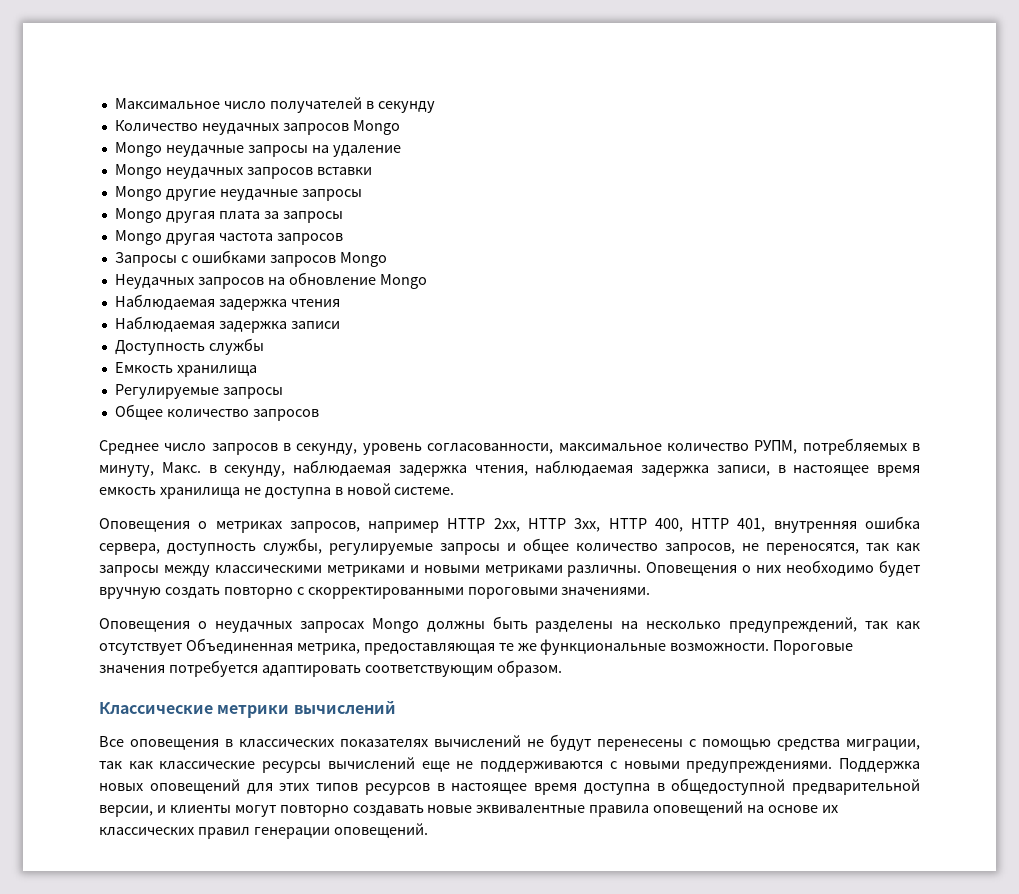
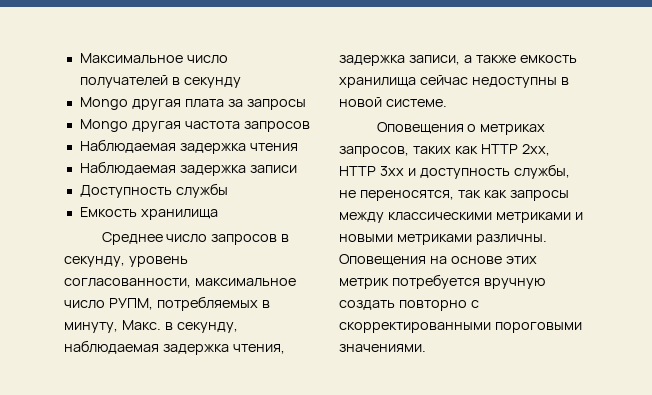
- Количество неудачных запросов Mongo
- Mongo неудачные запросы на удаление
- Mongo неудачных запросов вставки
- Mongo другие неудачные запросы
- Запросы с ошибками запросов Mongo
- Неудачных запросов на обновление Mongo
- Регулируемые запросы
- Общее количество запросов
- Среднее число запросов в секунду, уровень согласованности, максимальное количество РУПМ, потребляемых в минуту, Макс. в секунду, наблюдаемая задержка чтения, наблюдаемая задержка записи, в настоящее время емкость хранилища не доступна в новой системе.
+ Среднее число запросов в секунду, уровень согласованности, максимальное число РУПМ, потребляемых в минуту, Макс. в секунду, наблюдаемая задержка чтения, задержка записи, а также емкость хранилища сейчас недоступны в новой системе.
- Оповещения о метриках запросов, например HTTP 2xx, HTTP 3xx, HTTP 400, HTTP 401, внутренняя ошибка сервера, доступность службы, регулируемые запросы и общее количество запросов, не переносятся, так как запросы между классическими метриками и новыми метриками различны.
+ Оповещения о метриках запросов, таких как HTTP 2xx, HTTP 3xx и доступность службы, не переносятся, так как запросы между классическими метриками и новыми метриками различны.
- Оповещения о них необходимо будет вручную создать повторно с скорректированными пороговыми значениями.
+ Оповещения на основе этих метрик потребуется вручную создать повторно с скорректированными пороговыми значениями.
- Оповещения о неудачных запросах Mongo должны быть разделены на несколько предупреждений, так как отсутствует Объединенная метрика, предоставляющая те же функциональные возможности. Пороговые значения потребуется адаптировать соответствующим образом.
- Классические метрики вычислений
- Все оповещения в классических показателях вычислений не будут перенесены с помощью средства миграции, так как классические ресурсы вычислений еще не поддерживаются с новыми предупреждениями. Поддержка новых оповещений для этих типов ресурсов в настоящее время доступна в общедоступной предварительной версии, и клиенты могут повторно создавать новые эквивалентные правила оповещений на основе их классических правил генерации оповещений.

